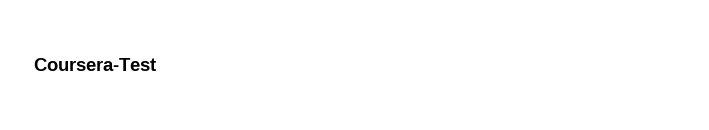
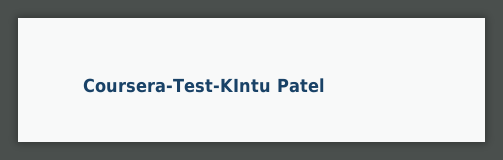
- Coursera-Test
+ Coursera-Test-KIntu Patel

